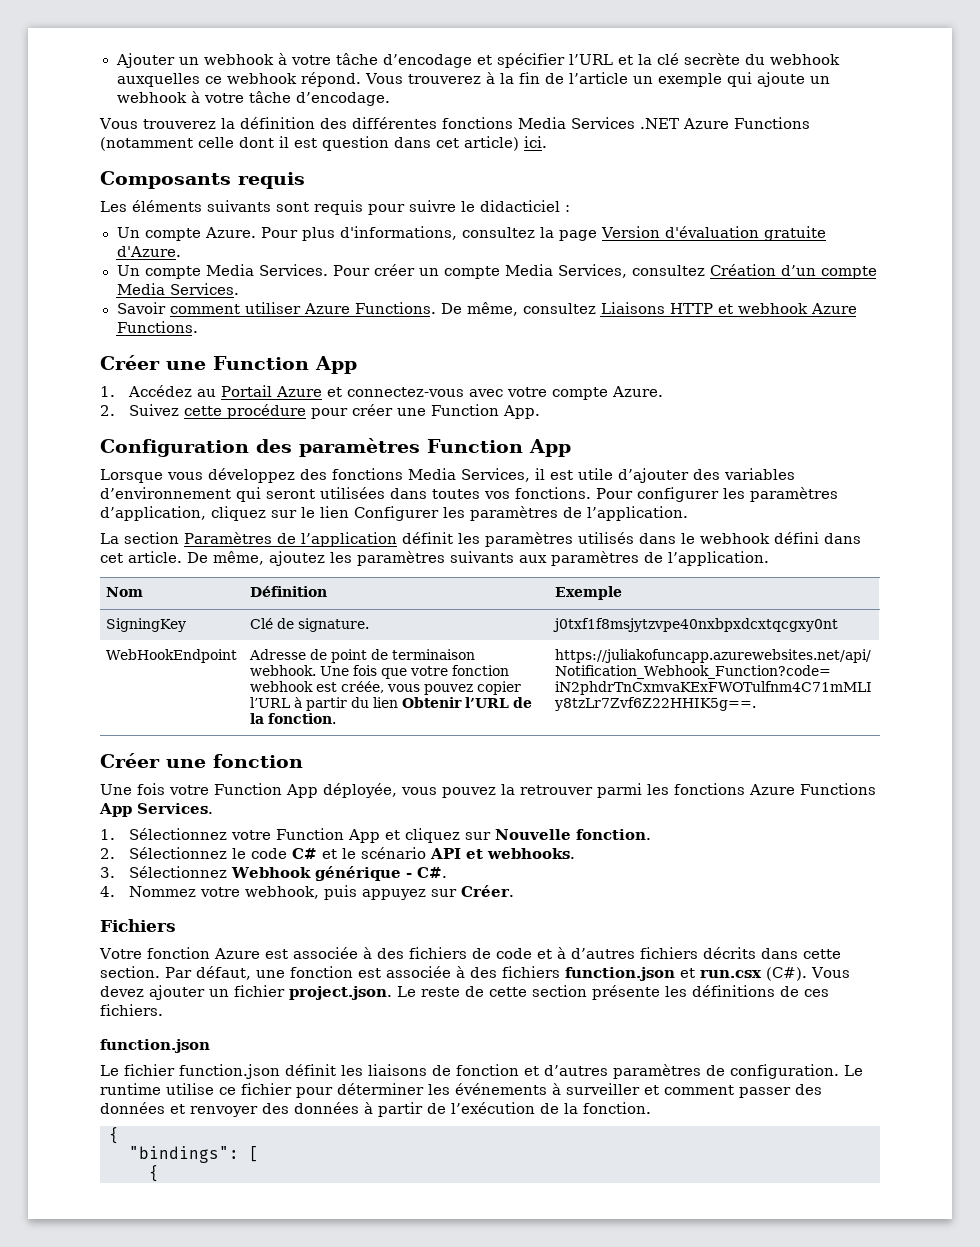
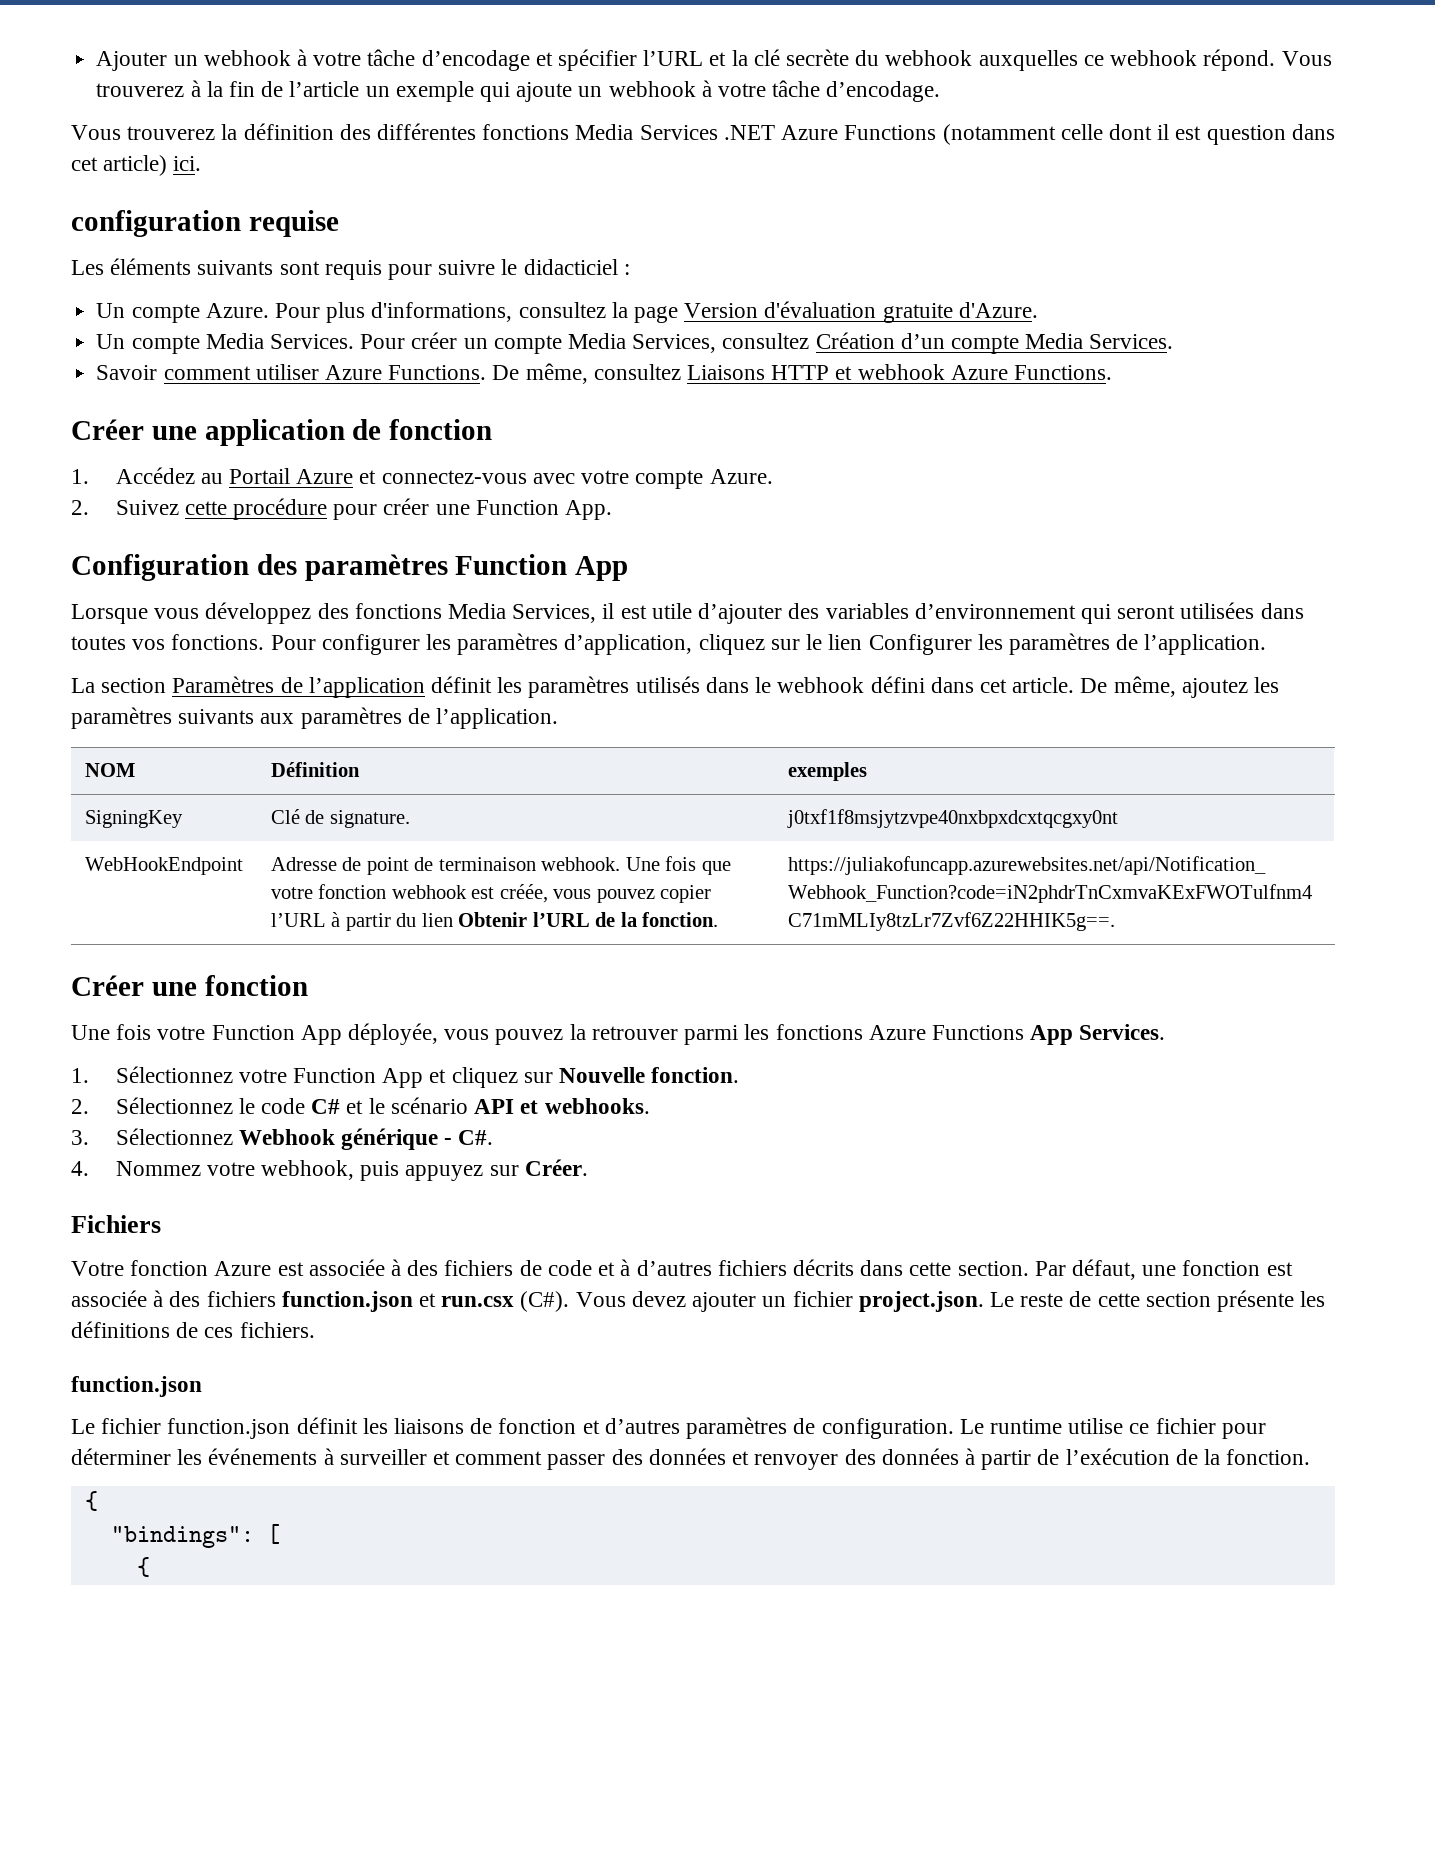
- Composants requis
+ configuration requise
- Créer une Function App
+ Créer une application de fonction
- Nom | Définition | Exemple
+ NOM | Définition | exemples

